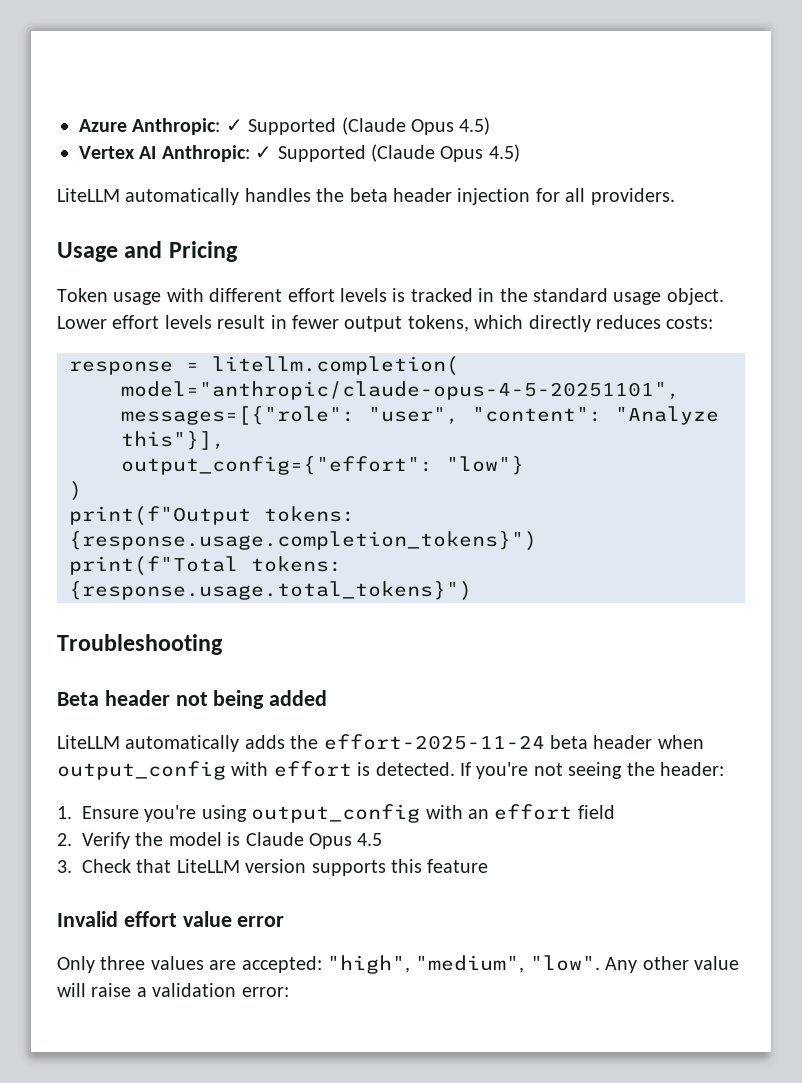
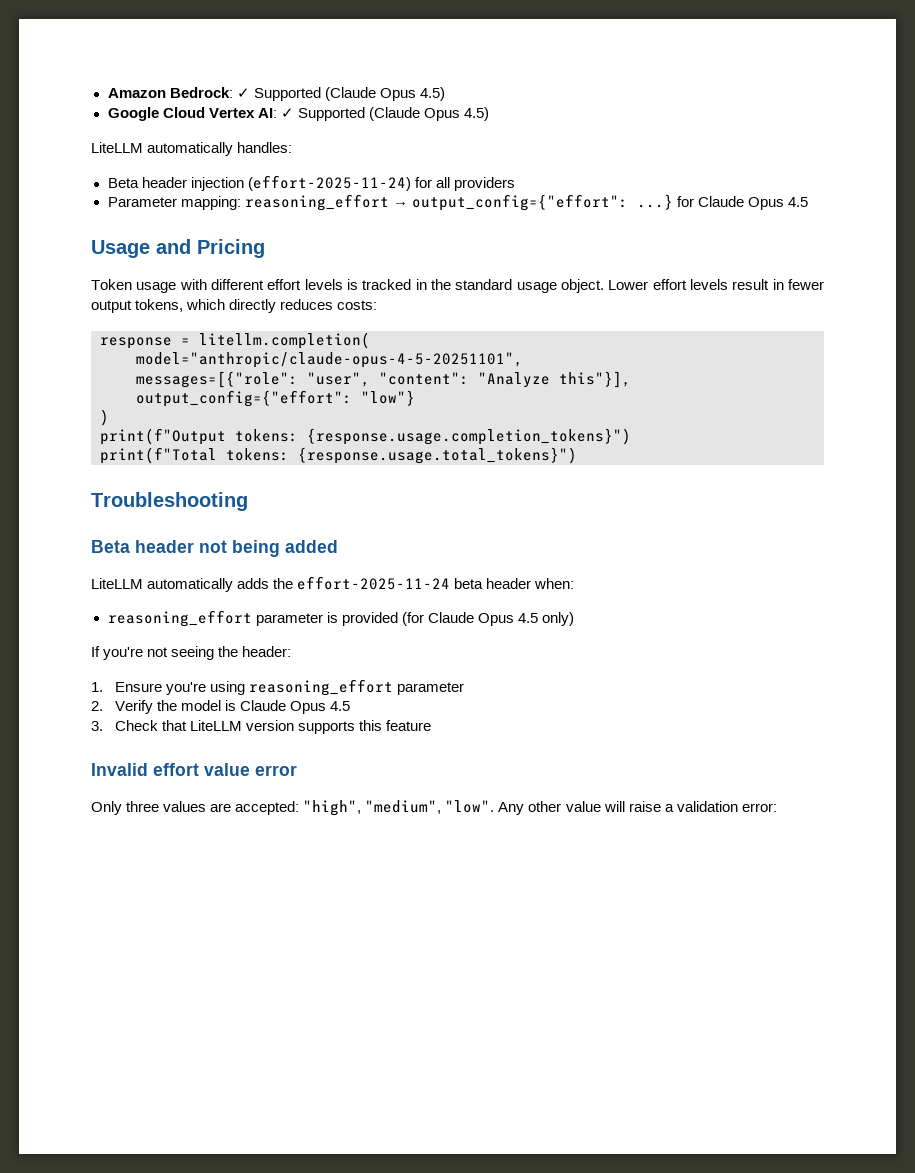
- Azure Anthropic: ✓ Supported (Claude Opus 4.5)
- Vertex AI Anthropic: ✓ Supported (Claude Opus 4.5)
+ Amazon Bedrock: ✓ Supported (Claude Opus 4.5)
+ Google Cloud Vertex AI: ✓ Supported (Claude Opus 4.5)
- LiteLLM automatically handles the beta header injection for all providers.
+ LiteLLM automatically handles:
+ Beta header injection (effort-2025-11-24) for all providers
+ Parameter mapping: reasoning_effort → output_config={"effort": ...} for Claude Opus 4.5
- LiteLLM automatically adds the effort-2025-11-24 beta header when output_config with effort is detected. If you're not seeing the header:
+ LiteLLM automatically adds the effort-2025-11-24 beta header when:
+ reasoning_effort parameter is provided (for Claude Opus 4.5 only)
+ If you're not seeing the header:
- 1. Ensure you're using output_config with an effort field
+ 1. Ensure you're using reasoning_effort parameter

